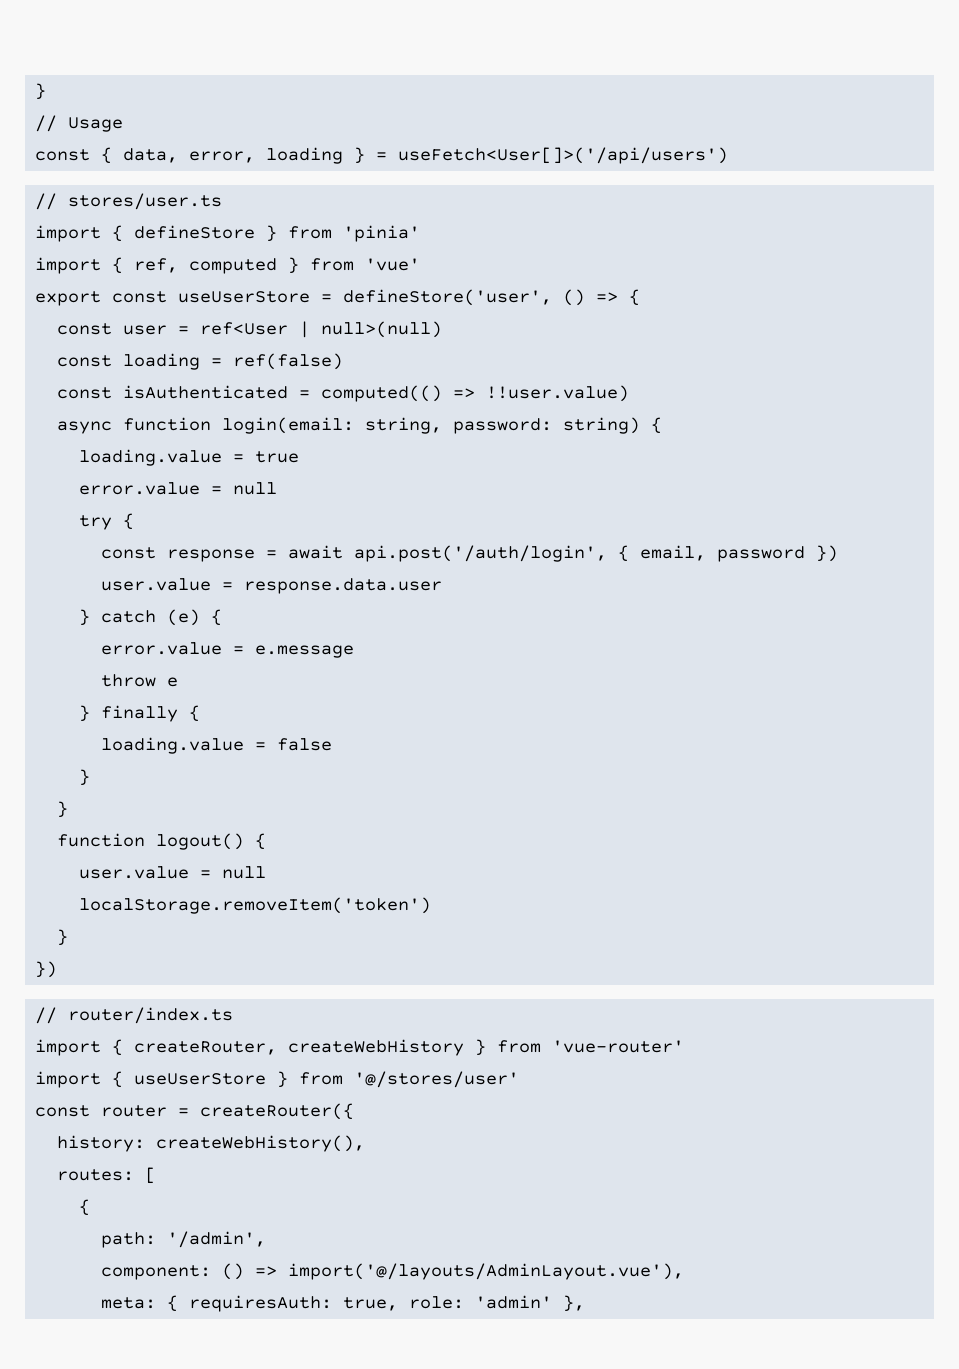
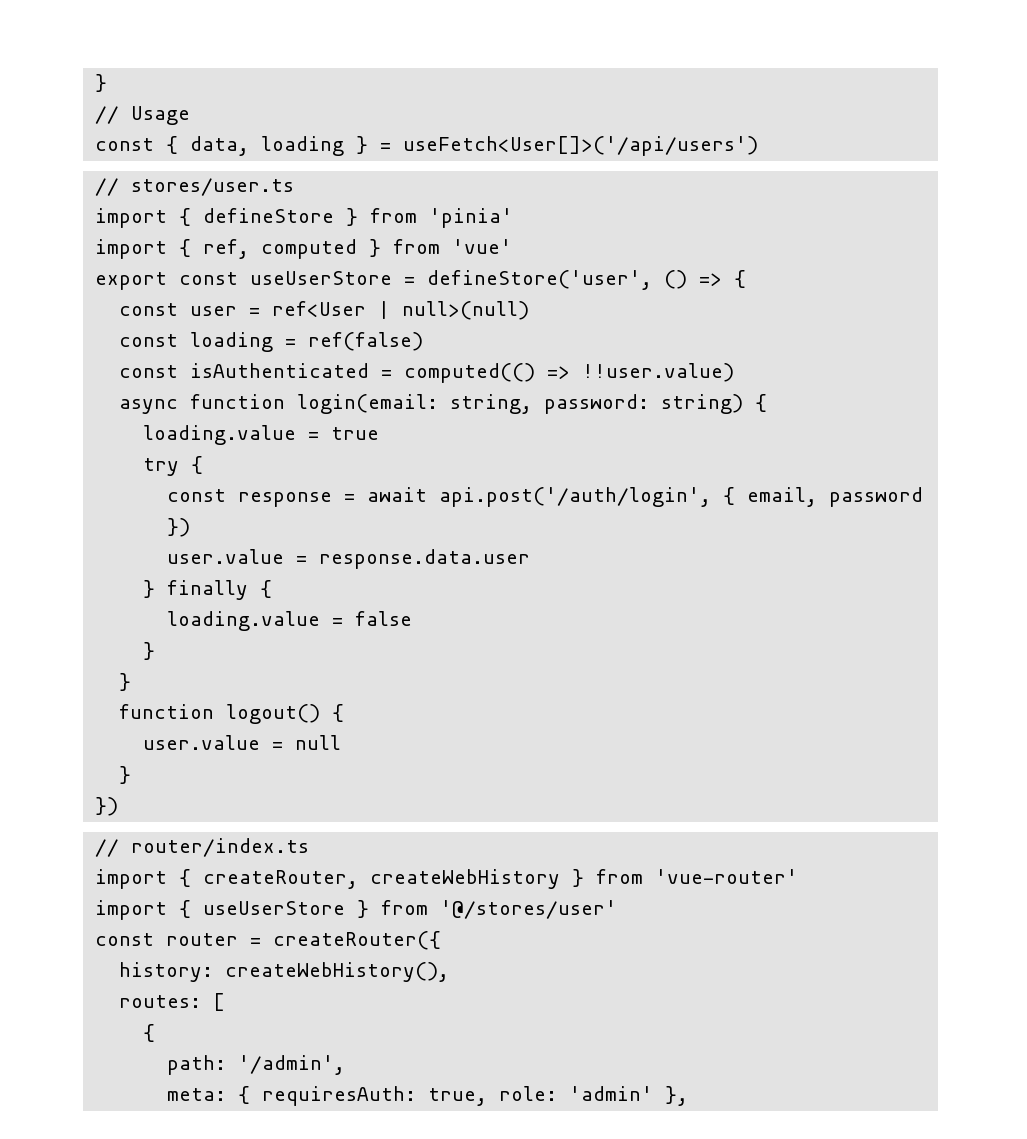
- const { data, error, loading } = useFetch<User[]>('/api/users')
+ const { data, loading } = useFetch<User[]>('/api/users')
- error.value = null
- } catch (e) {
- error.value = e.message
- throw e
- localStorage.removeItem('token')
- component: () => import('@/layouts/AdminLayout.vue'),

